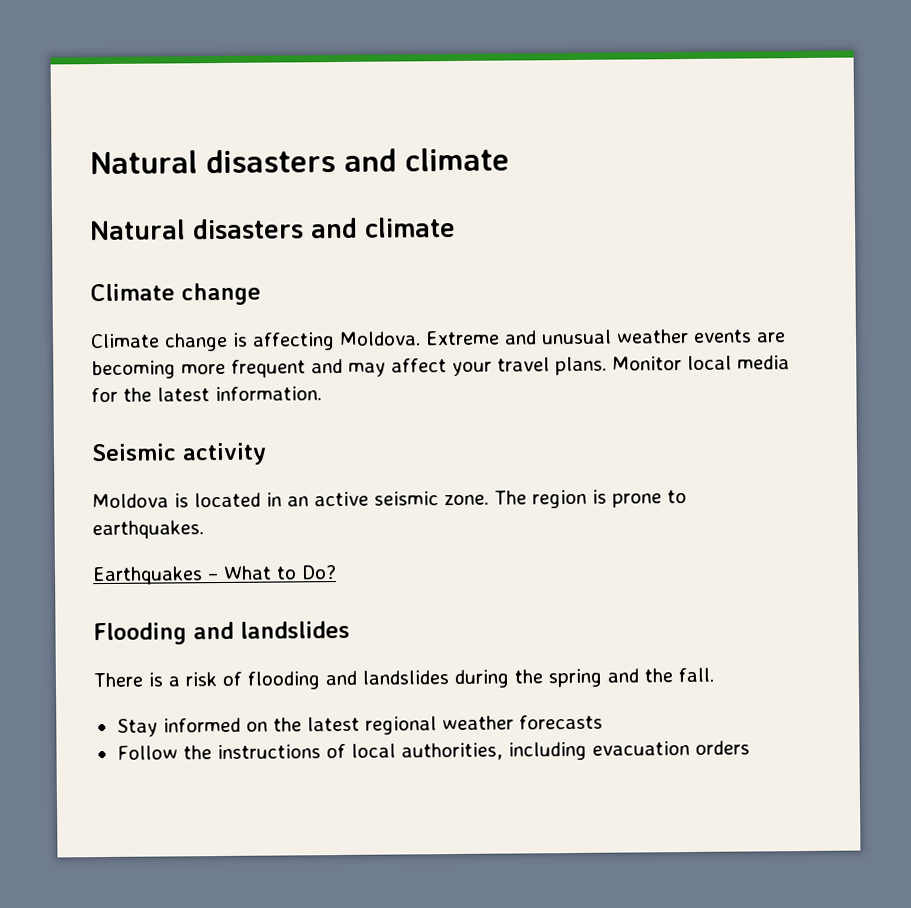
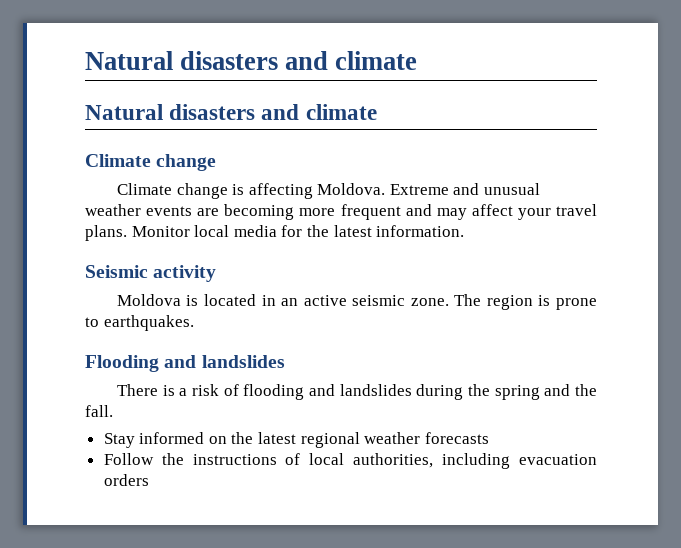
- Earthquakes – What to Do?

